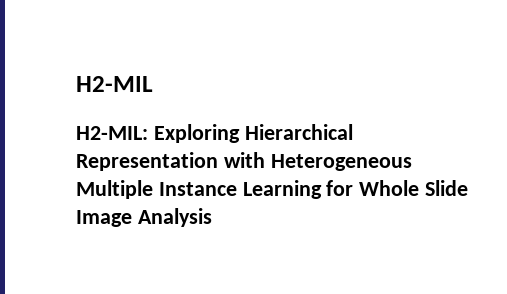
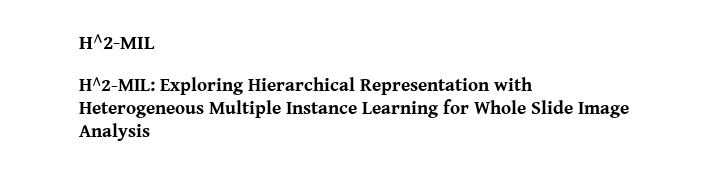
- H2-MIL
- H2-MIL: Exploring Hierarchical Representation with Heterogeneous Multiple Instance Learning for Whole Slide Image Analysis
+ H^2-MIL
+ H^2-MIL: Exploring Hierarchical Representation with Heterogeneous Multiple Instance Learning for Whole Slide Image Analysis

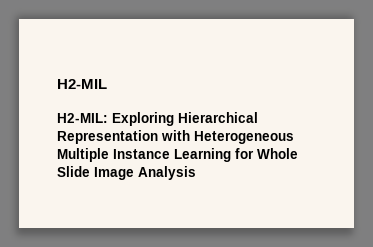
- H^2-MIL
- H^2-MIL: Exploring Hierarchical Representation with Heterogeneous Multiple Instance Learning for Whole Slide Image Analysis
+ H2-MIL
+ H2-MIL: Exploring Hierarchical Representation with Heterogeneous Multiple Instance Learning for Whole Slide Image Analysis

